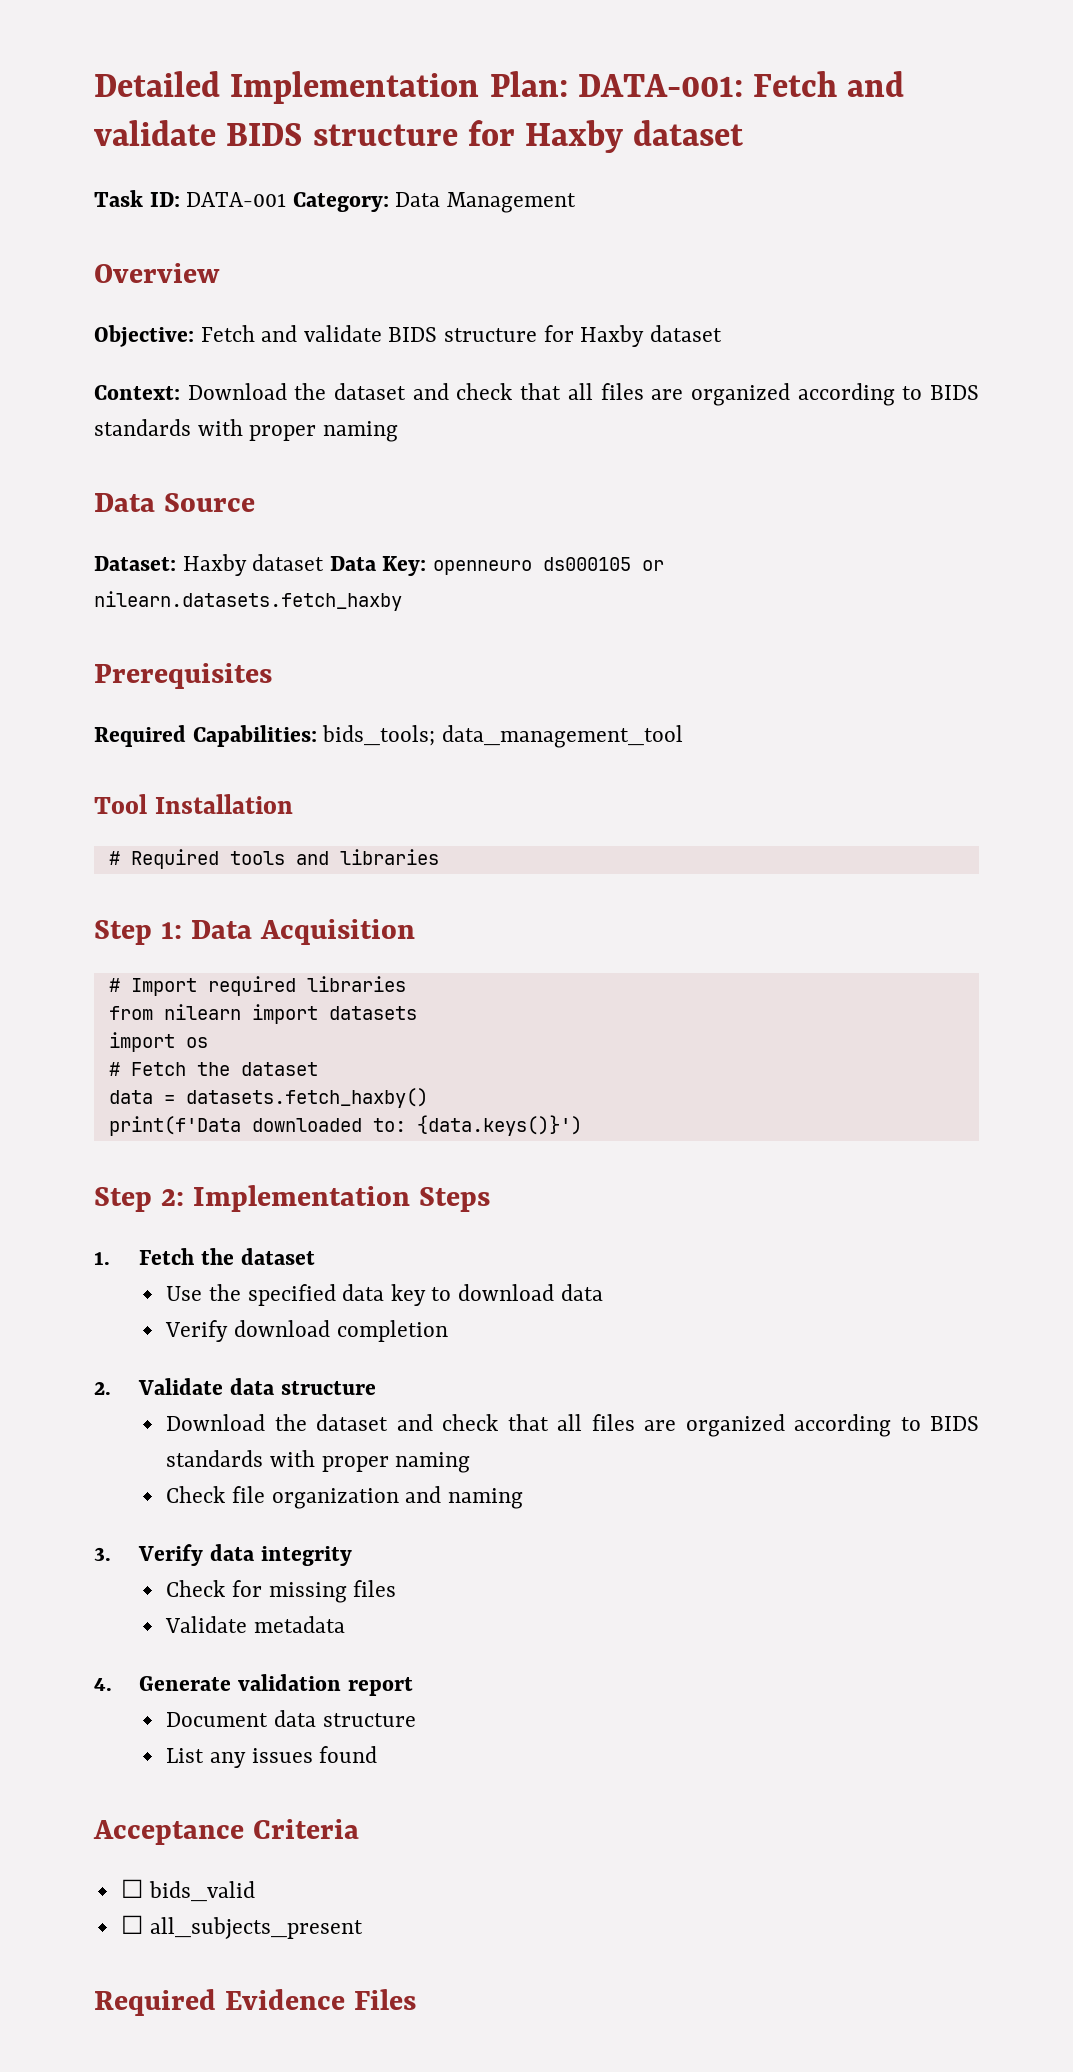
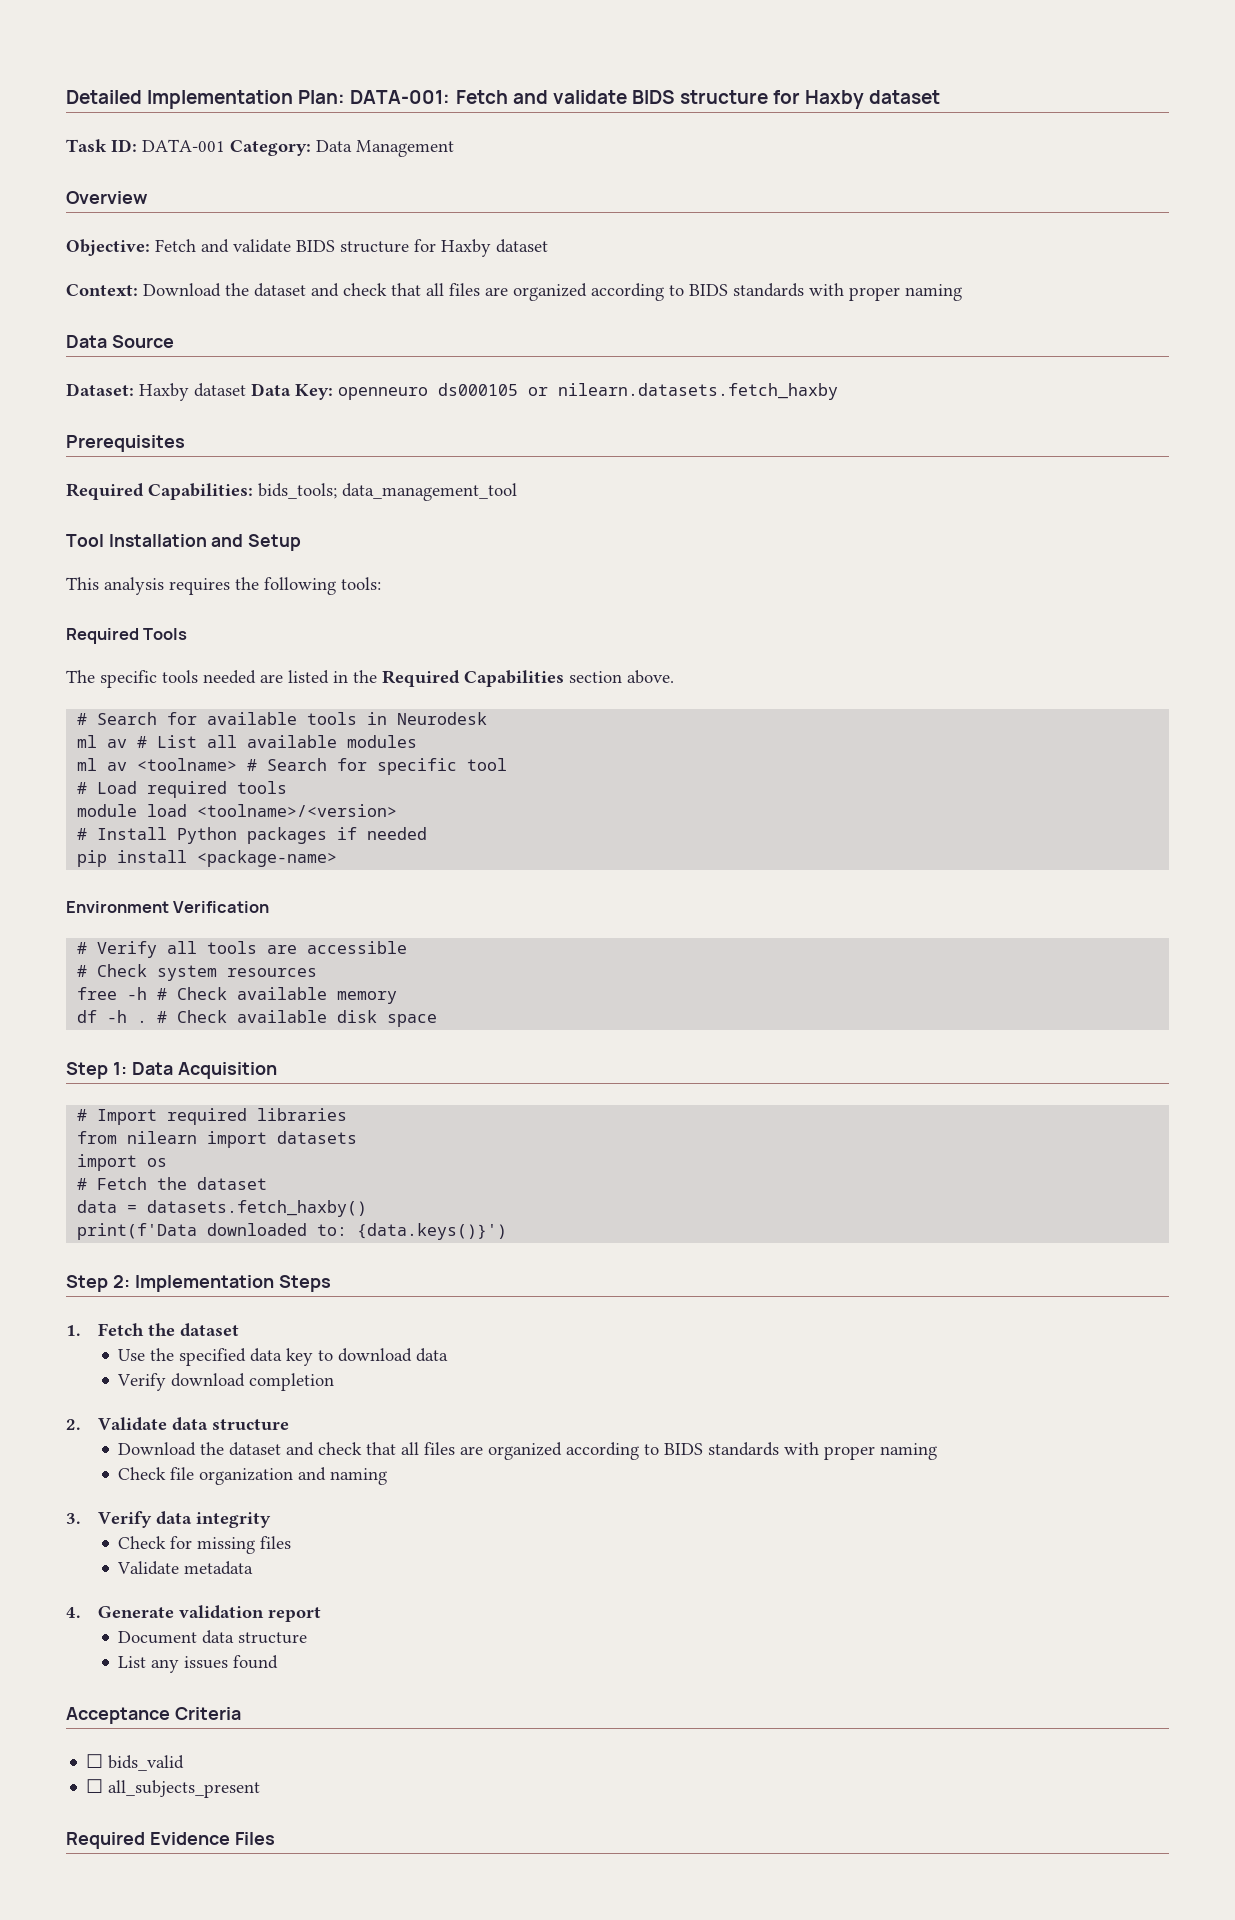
- Tool Installation
- # Required tools and libraries
+ Tool Installation and Setup
+ This analysis requires the following tools:
+ Required Tools
+ The specific tools needed are listed in the Required Capabilities section above.
+ # Search for available tools in Neurodesk
+ ml av # List all available modules
+ ml av <toolname> # Search for specific tool
+ # Load required tools
+ module load <toolname>/<version>
+ # Install Python packages if needed
+ pip install <package-name>
+ Environment Verification
+ # Verify all tools are accessible
+ # Check system resources
+ free -h # Check available memory
+ df -h . # Check available disk space

